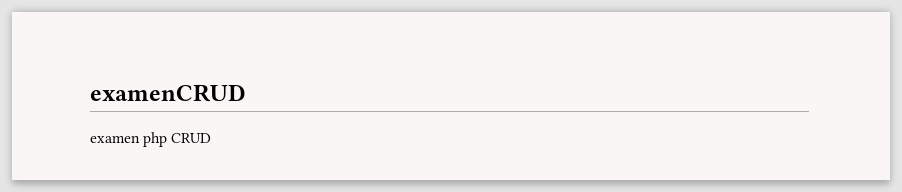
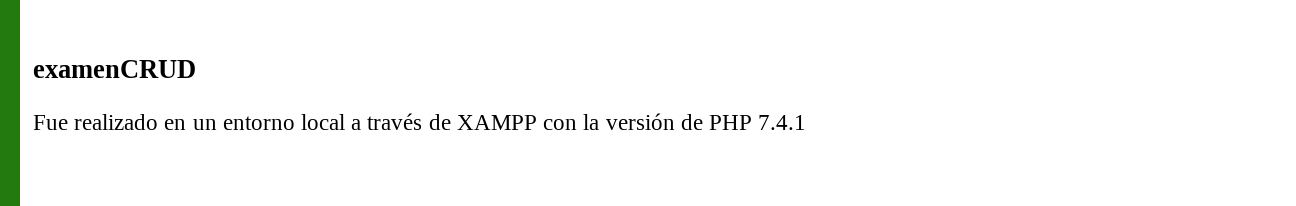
- examen php CRUD
+ Fue realizado en un entorno local a través de XAMPP con la versión de PHP 7.4.1

